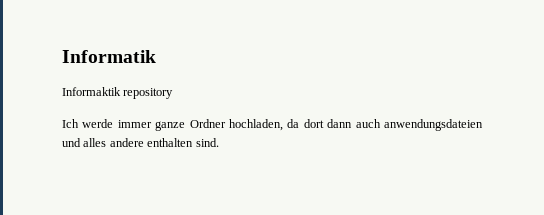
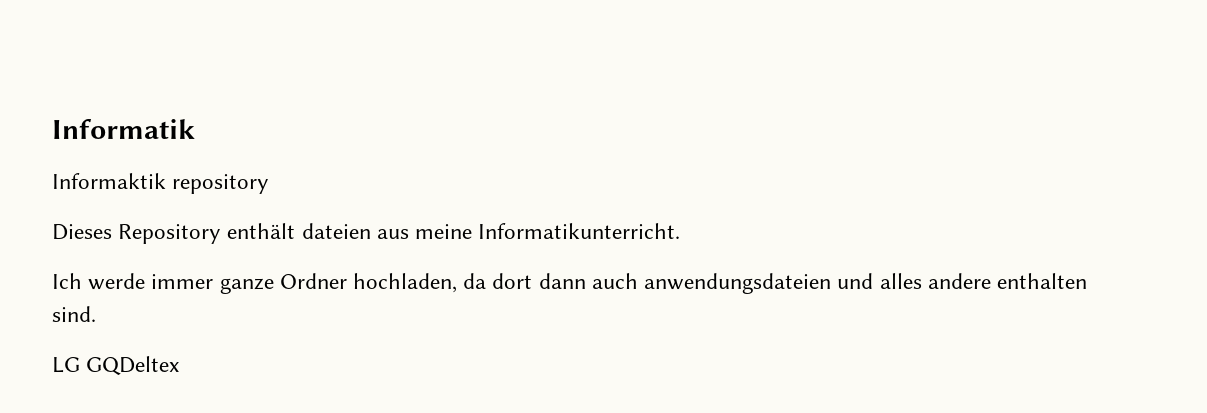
+ Dieses Repository enthält dateien aus meine Informatikunterricht.
+ LG GQDeltex

